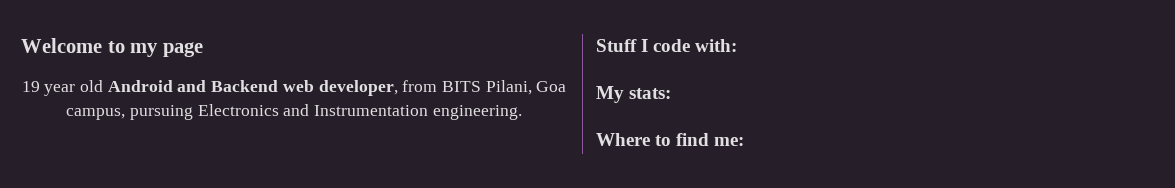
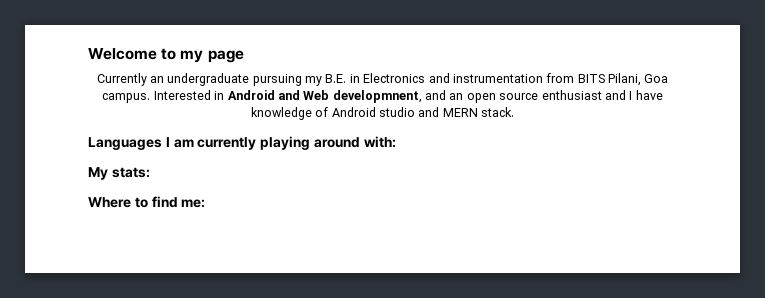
- 19 year old Android and Backend web developer, from BITS Pilani, Goa campus, pursuing Electronics and Instrumentation engineering.
- Stuff I code with:
+ Currently an undergraduate pursuing my B.E. in Electronics and instrumentation from BITS Pilani, Goa campus. Interested in Android and Web developmnent, and an open source enthusiast and I have knowledge of Android studio and MERN stack.
+ Languages I am currently playing around with:

